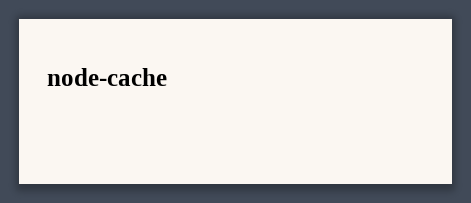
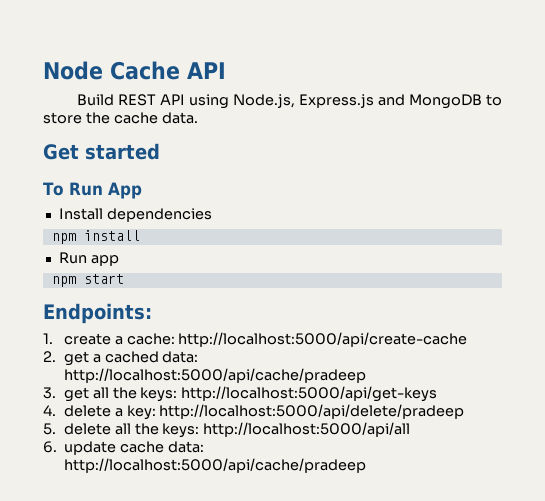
- node-cache
+ Node Cache API
+ Build REST API using Node.js, Express.js and MongoDB to store the cache data.
+ Get started
+ To Run App
+ Install dependencies
+ npm install
+ Run app
+ npm start
+ Endpoints:
+ 1. create a cache: http://localhost:5000/api/create-cache
+ 2. get a cached data: http://localhost:5000/api/cache/pradeep
+ 3. get all the keys: http://localhost:5000/api/get-keys
+ 4. delete a key: http://localhost:5000/api/delete/pradeep
+ 5. delete all the keys: http://localhost:5000/api/all
+ 6. update cache data: http://localhost:5000/api/cache/pradeep

